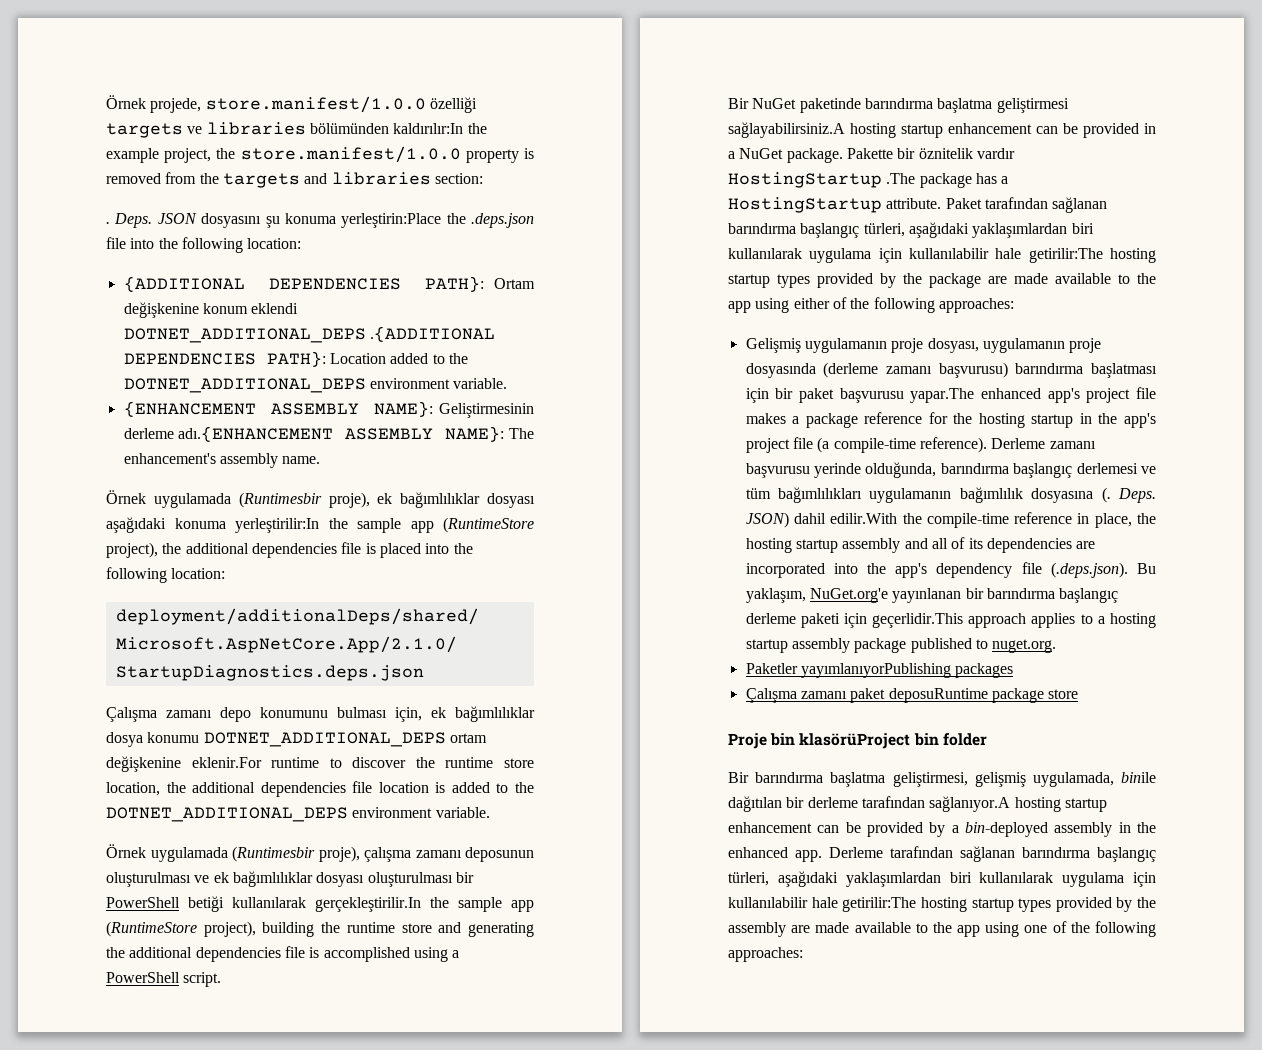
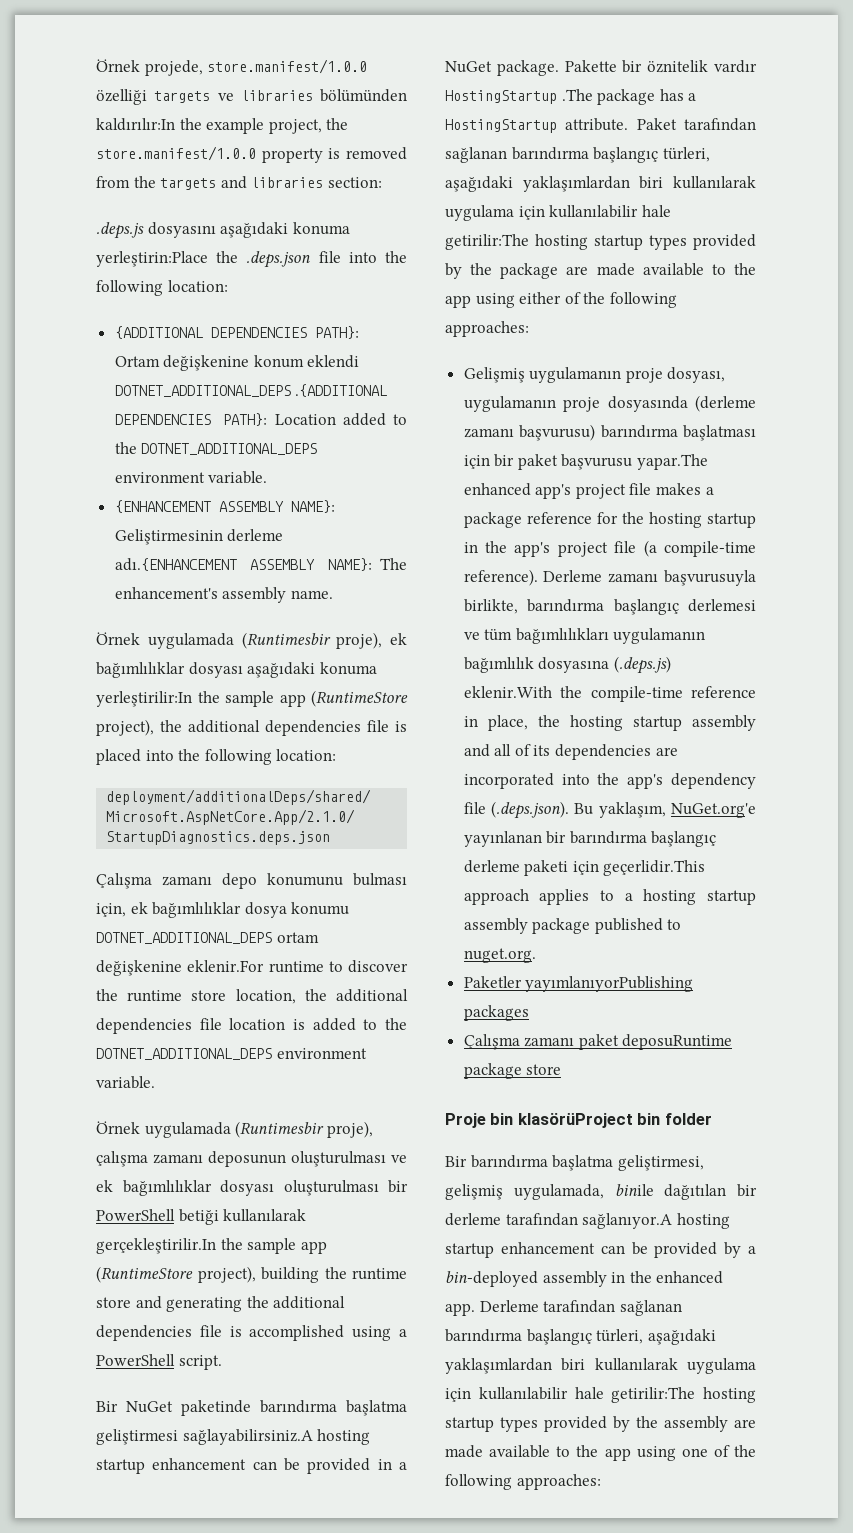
- . Deps. JSON dosyasını şu konuma yerleştirin:Place the .deps.json file into the following location:
+ .deps.js dosyasını aşağıdaki konuma yerleştirin:Place the .deps.json file into the following location:
- Derleme zamanı başvurusu yerinde olduğunda, barındırma başlangıç derlemesi ve tüm bağımlılıkları uygulamanın bağımlılık dosyasına (. Deps. JSON) dahil edilir.With the compile-time reference in place, the hosting startup assembly and all of its dependencies are incorporated into the app's dependency file (.deps.json). Bu yaklaşım, NuGet.org'e yayınlanan bir barındırma başlangıç derleme paketi için geçerlidir.This approach applies to a hosting startup assembly package published to nuget.org.
+ Derleme zamanı başvurusuyla birlikte, barındırma başlangıç derlemesi ve tüm bağımlılıkları uygulamanın bağımlılık dosyasına (.deps.js) eklenir.With the compile-time reference in place, the hosting startup assembly and all of its dependencies are incorporated into the app's dependency file (.deps.json). Bu yaklaşım, NuGet.org'e yayınlanan bir barındırma başlangıç derleme paketi için geçerlidir.This approach applies to a hosting startup assembly package published to nuget.org.

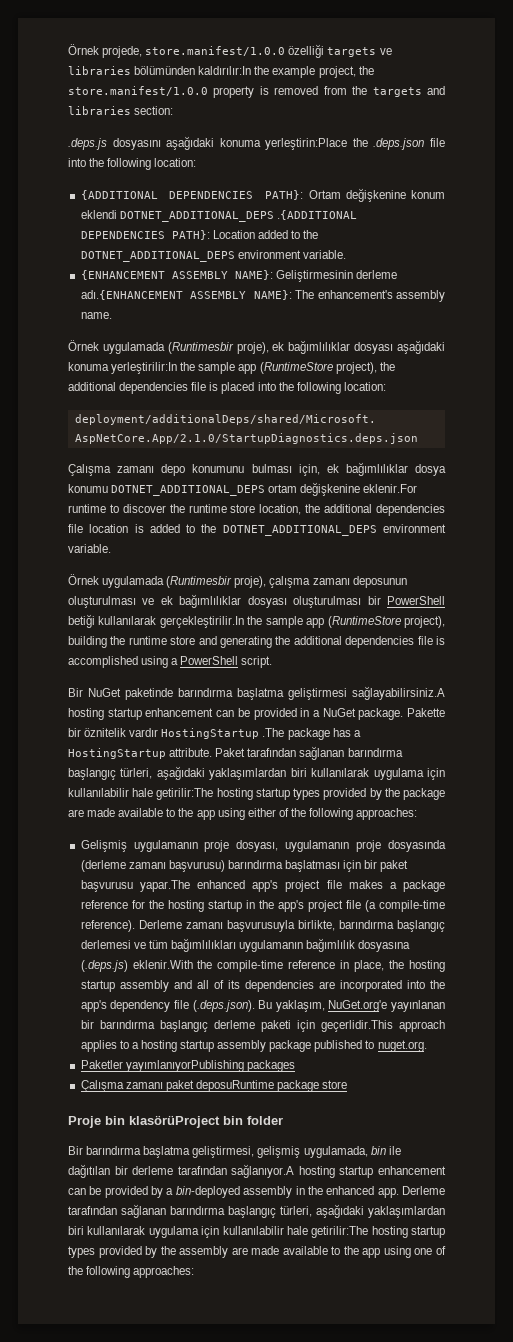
- Bir barındırma başlatma geliştirmesi, gelişmiş uygulamada, binile dağıtılan bir derleme tarafından sağlanıyor.A hosting startup enhancement can be provided by a bin-deployed assembly in the enhanced app.
+ Bir barındırma başlatma geliştirmesi, gelişmiş uygulamada, bin ile dağıtılan bir derleme tarafından sağlanıyor.A hosting startup enhancement can be provided by a bin-deployed assembly in the enhanced app.

